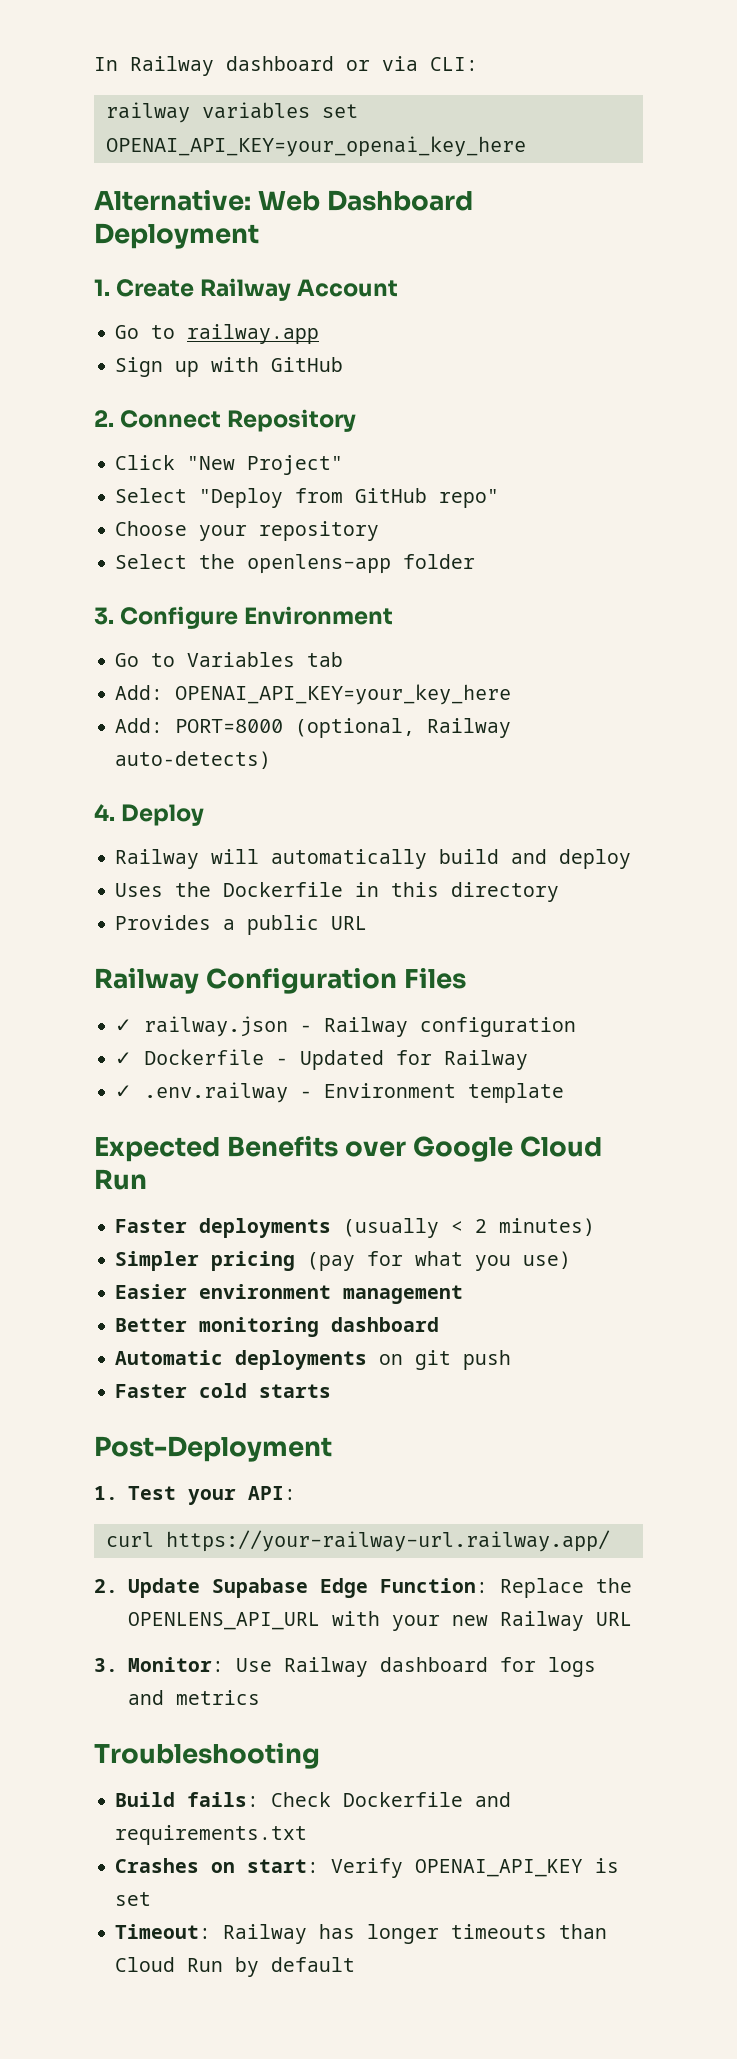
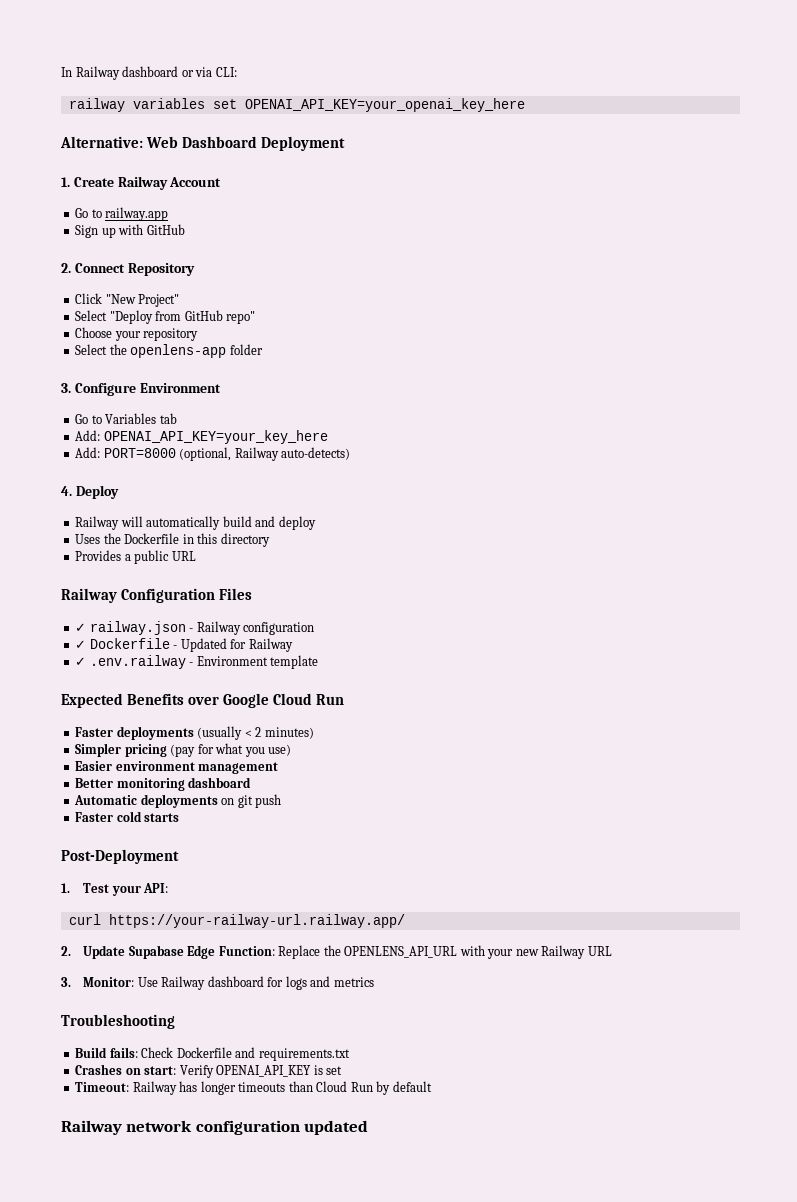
+ Railway network configuration updated

